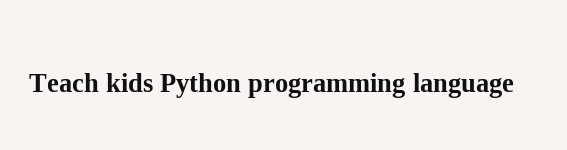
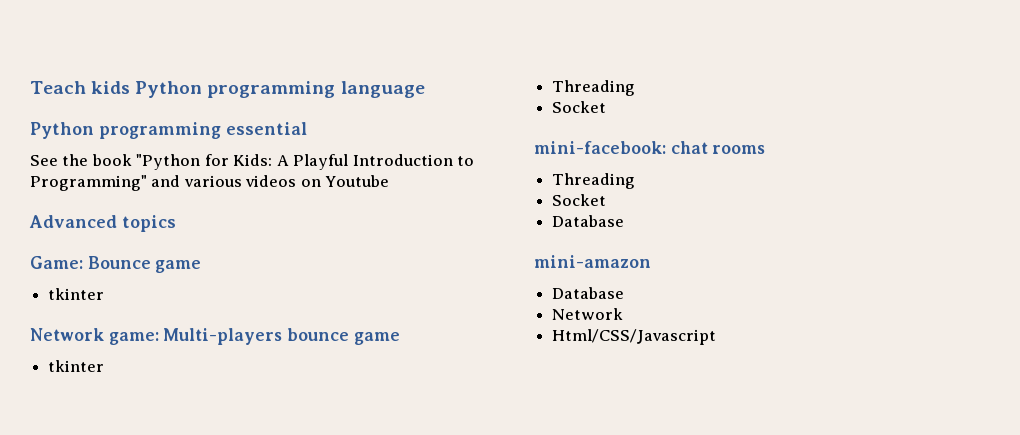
+ Python programming essential
+ See the book "Python for Kids: A Playful Introduction to Programming" and various videos on Youtube
+ Advanced topics
+ Game: Bounce game
+ tkinter
+ Network game: Multi-players bounce game
+ tkinter
+ Threading
+ Socket
+ mini-facebook: chat rooms
+ Threading
+ Socket
+ Database
+ mini-amazon
+ Database
+ Network
+ Html/CSS/Javascript

